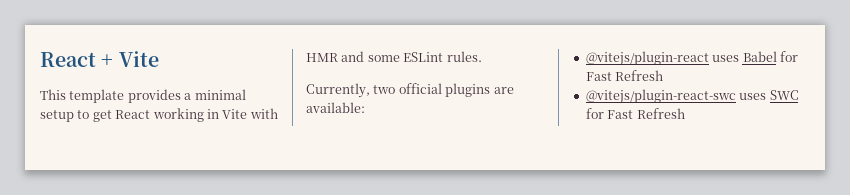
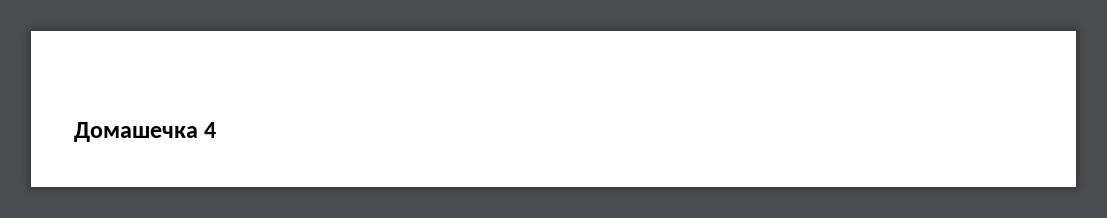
- React + Vite
- This template provides a minimal setup to get React working in Vite with HMR and some ESLint rules.
- Currently, two official plugins are available:
- @vitejs/plugin-react uses Babel for Fast Refresh
- @vitejs/plugin-react-swc uses SWC for Fast Refresh
+ Домашечка 4

